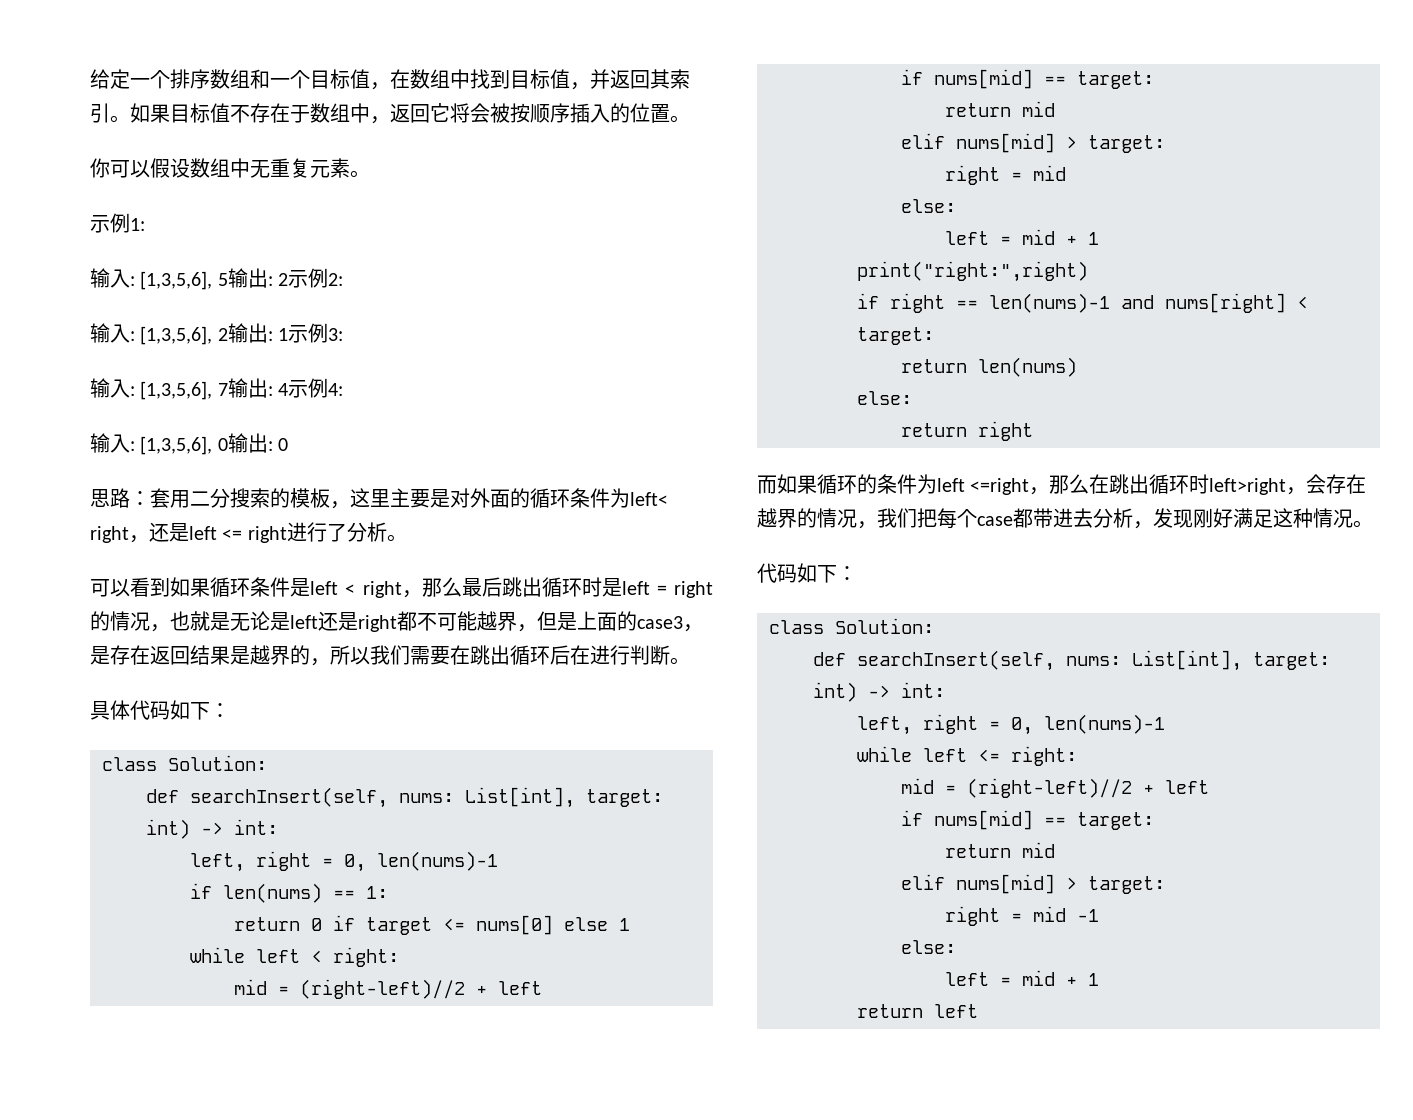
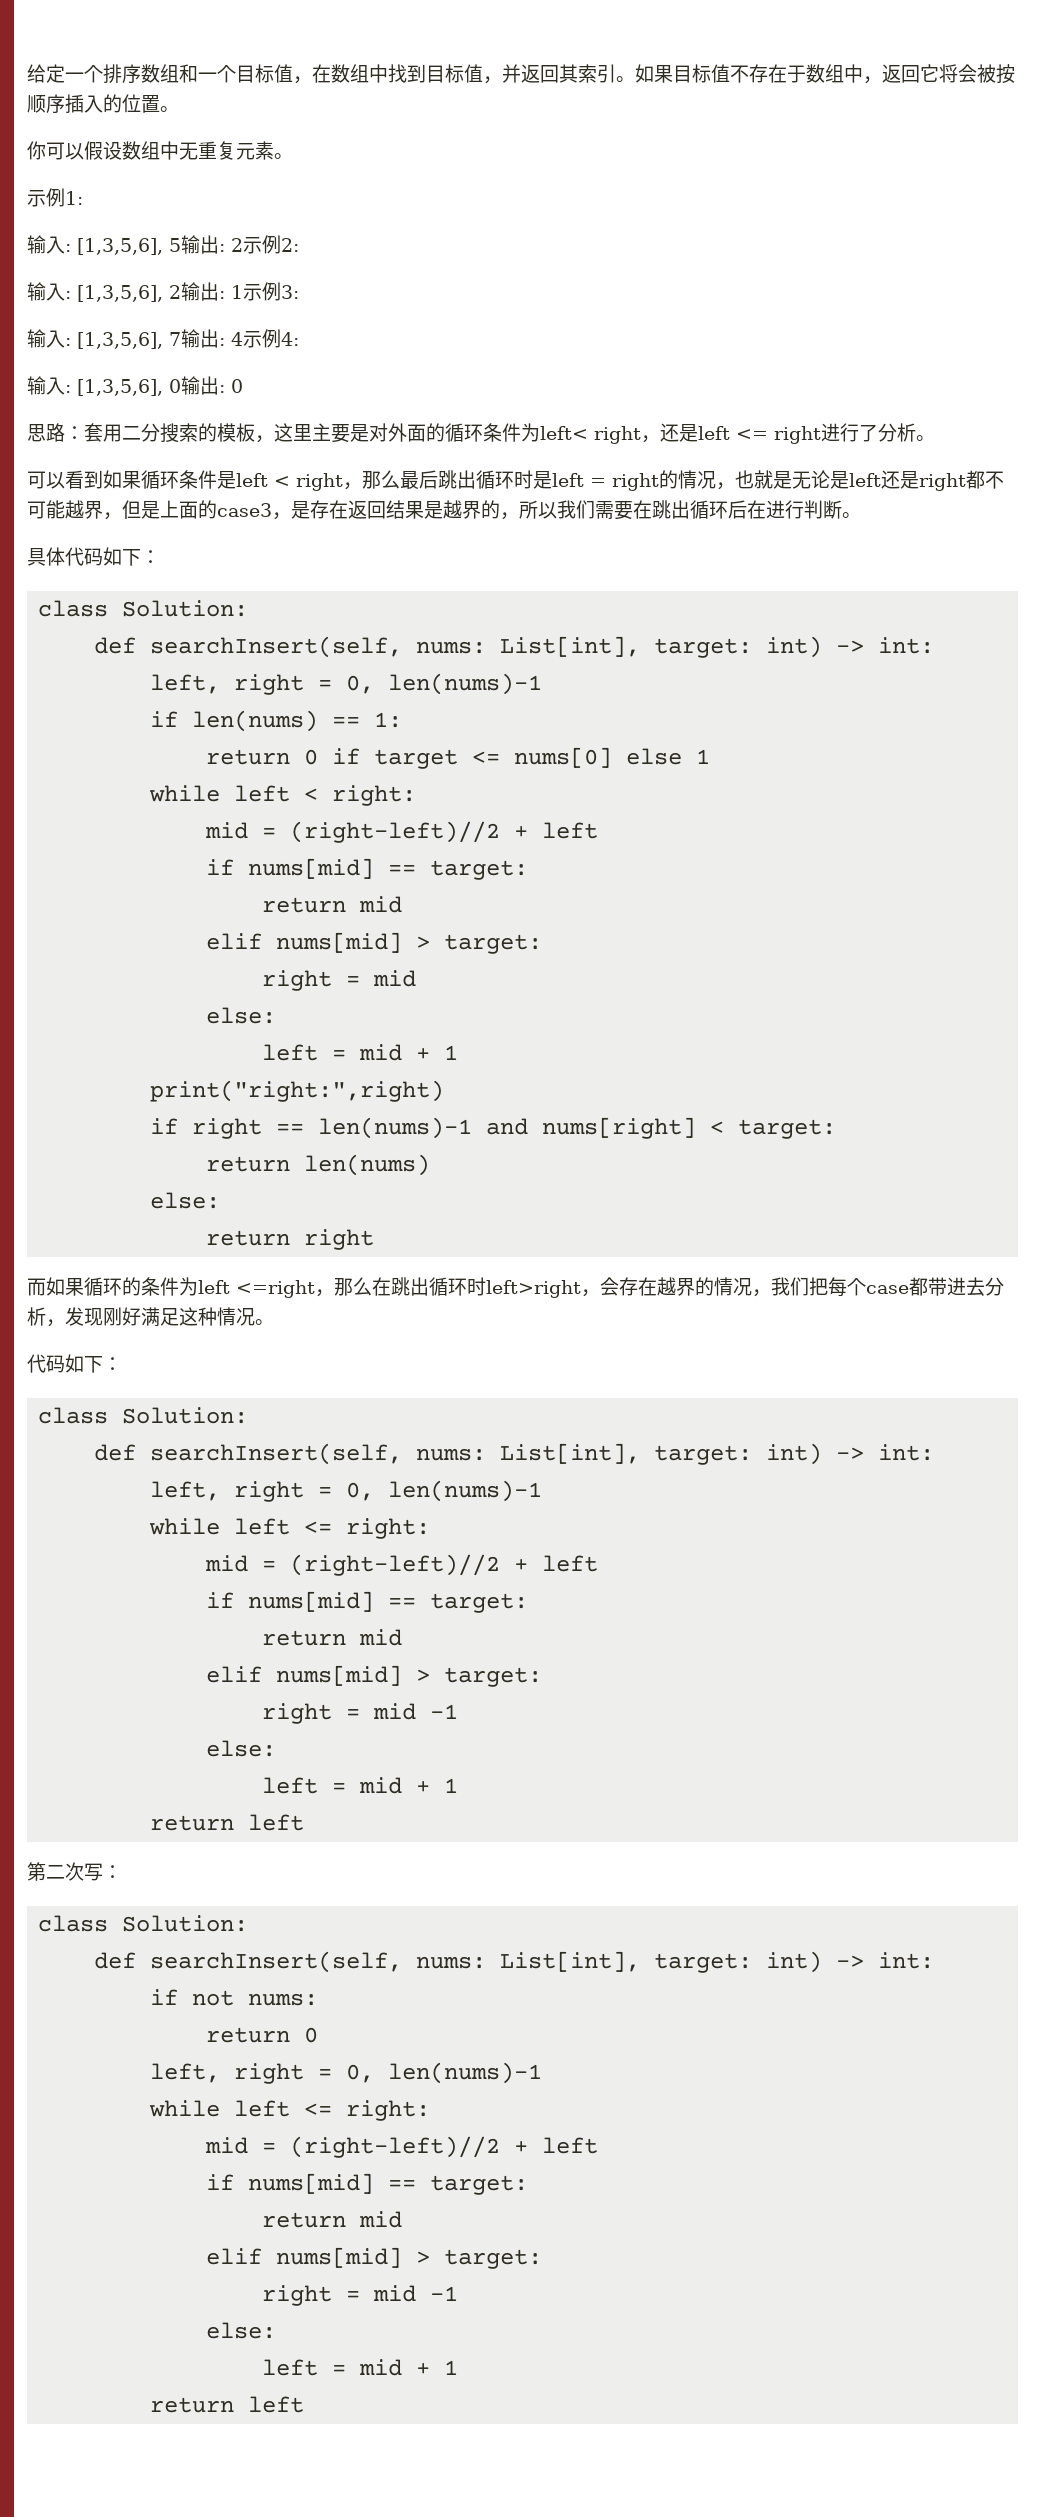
+ 第二次写：
+ class Solution:
+ def searchInsert(self, nums: List[int], target: int) -> int:
+ if not nums:
+ return 0
+ left, right = 0, len(nums)-1
+ while left <= right:
+ mid = (right-left)//2 + left
+ if nums[mid] == target:
+ return mid
+ elif nums[mid] > target:
+ right = mid -1
+ else:
+ left = mid + 1
+ return left

